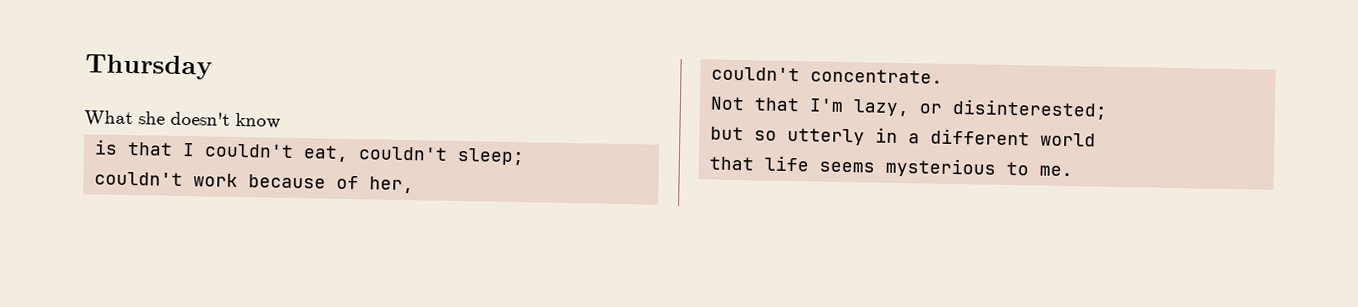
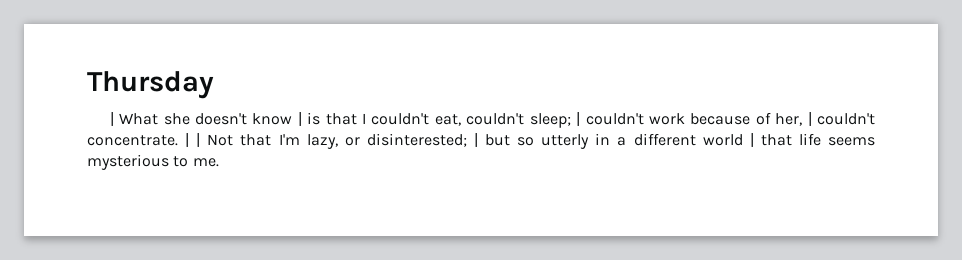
- What she doesn't know
- is that I couldn't eat, couldn't sleep;
- couldn't work because of her,
- couldn't concentrate.
- Not that I'm lazy, or disinterested;
- but so utterly in a different world
- that life seems mysterious to me.
+ | What she doesn't know | is that I couldn't eat, couldn't sleep; | couldn't work because of her, | couldn't concentrate. | | Not that I'm lazy, or disinterested; | but so utterly in a different world | that life seems mysterious to me.

